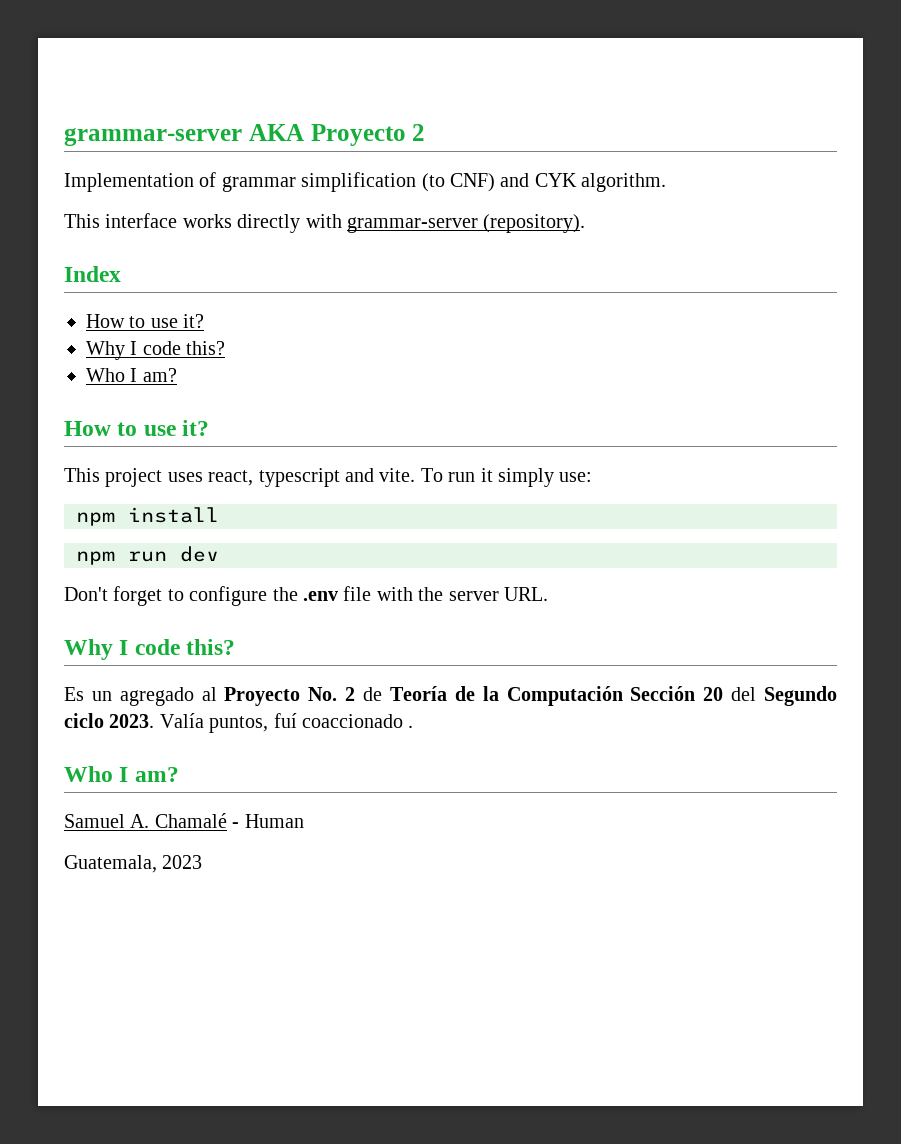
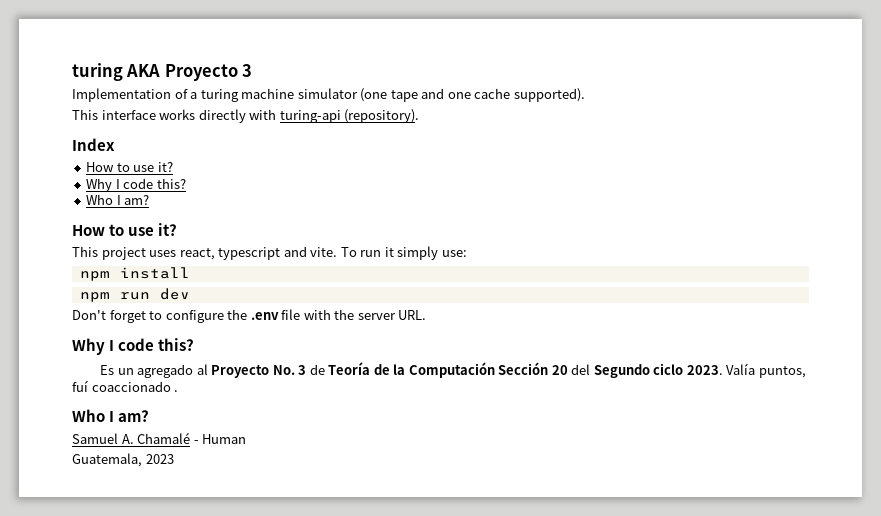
- grammar-server AKA Proyecto 2
+ turing AKA Proyecto 3
- Implementation of grammar simplification (to CNF) and CYK algorithm.
+ Implementation of a turing machine simulator (one tape and one cache supported).
- This interface works directly with grammar-server (repository).
+ This interface works directly with turing-api (repository).
- Es un agregado al Proyecto No. 2 de Teoría de la Computación Sección 20 del Segundo ciclo 2023.
+ Es un agregado al Proyecto No. 3 de Teoría de la Computación Sección 20 del Segundo ciclo 2023.

